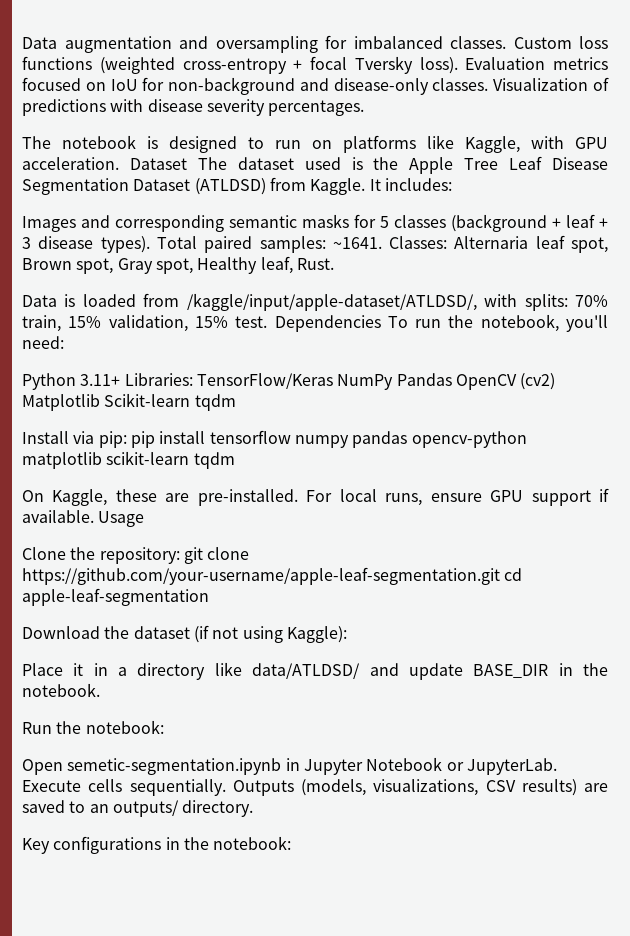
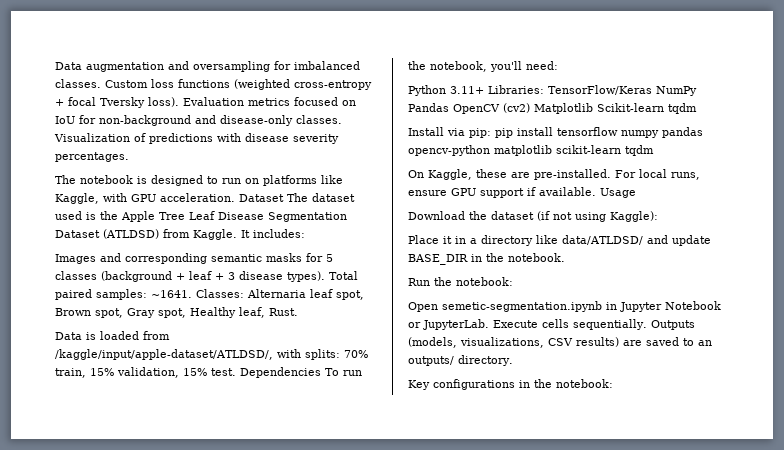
- Clone the repository: git clone https://github.com/your-username/apple-leaf-segmentation.git cd apple-leaf-segmentation

